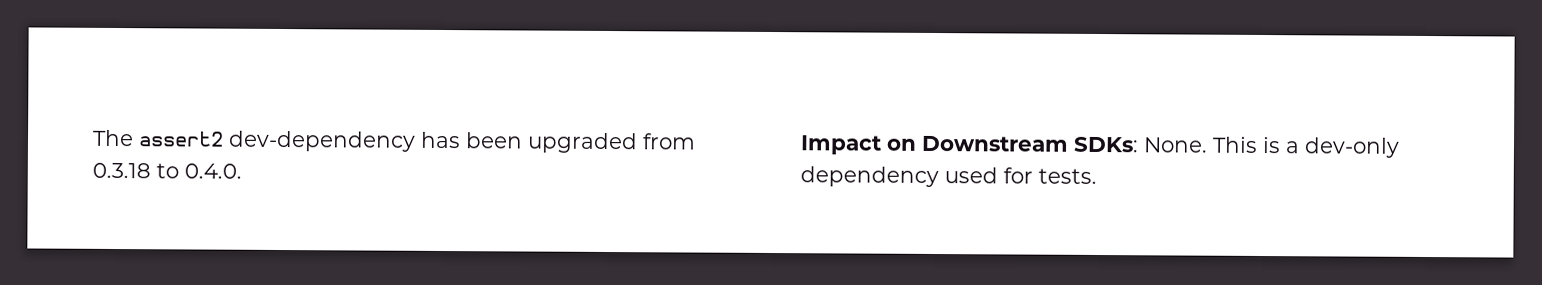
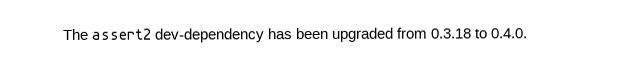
- Impact on Downstream SDKs: None. This is a dev-only dependency used for tests.

